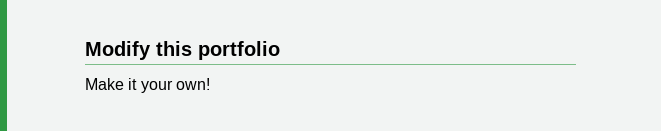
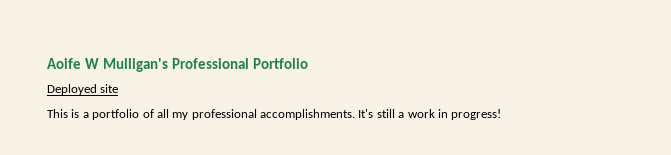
- Modify this portfolio
- Make it your own!
+ Aoife W Mulligan's Professional Portfolio
+ Deployed site
+ This is a portfolio of all my professional accomplishments. It's still a work in progress!

